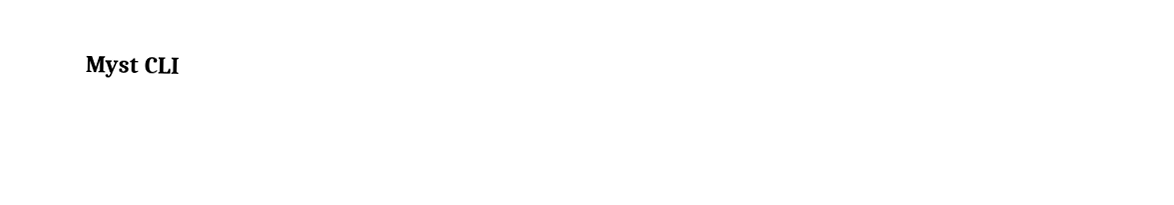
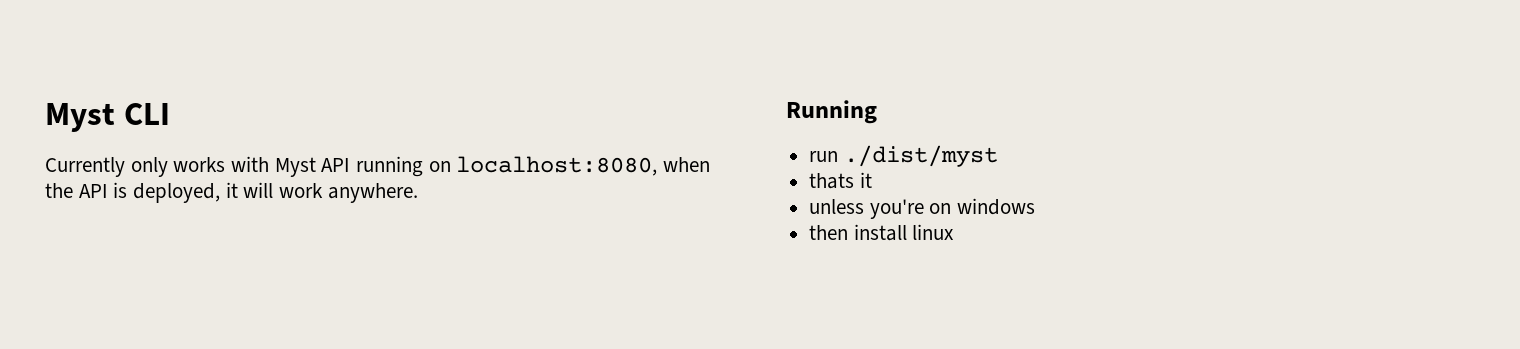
+ Currently only works with Myst API running on localhost:8080, when the API is deployed, it will work anywhere.
+ Running
+ run ./dist/myst
+ thats it
+ unless you're on windows
+ then install linux

